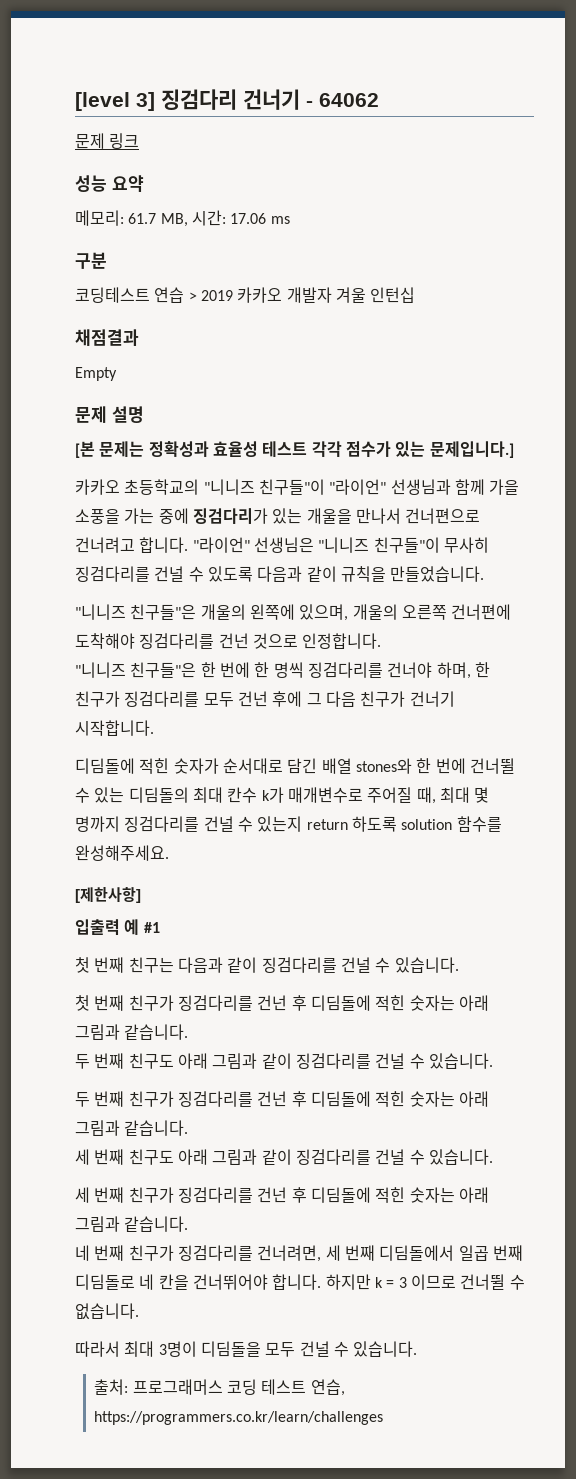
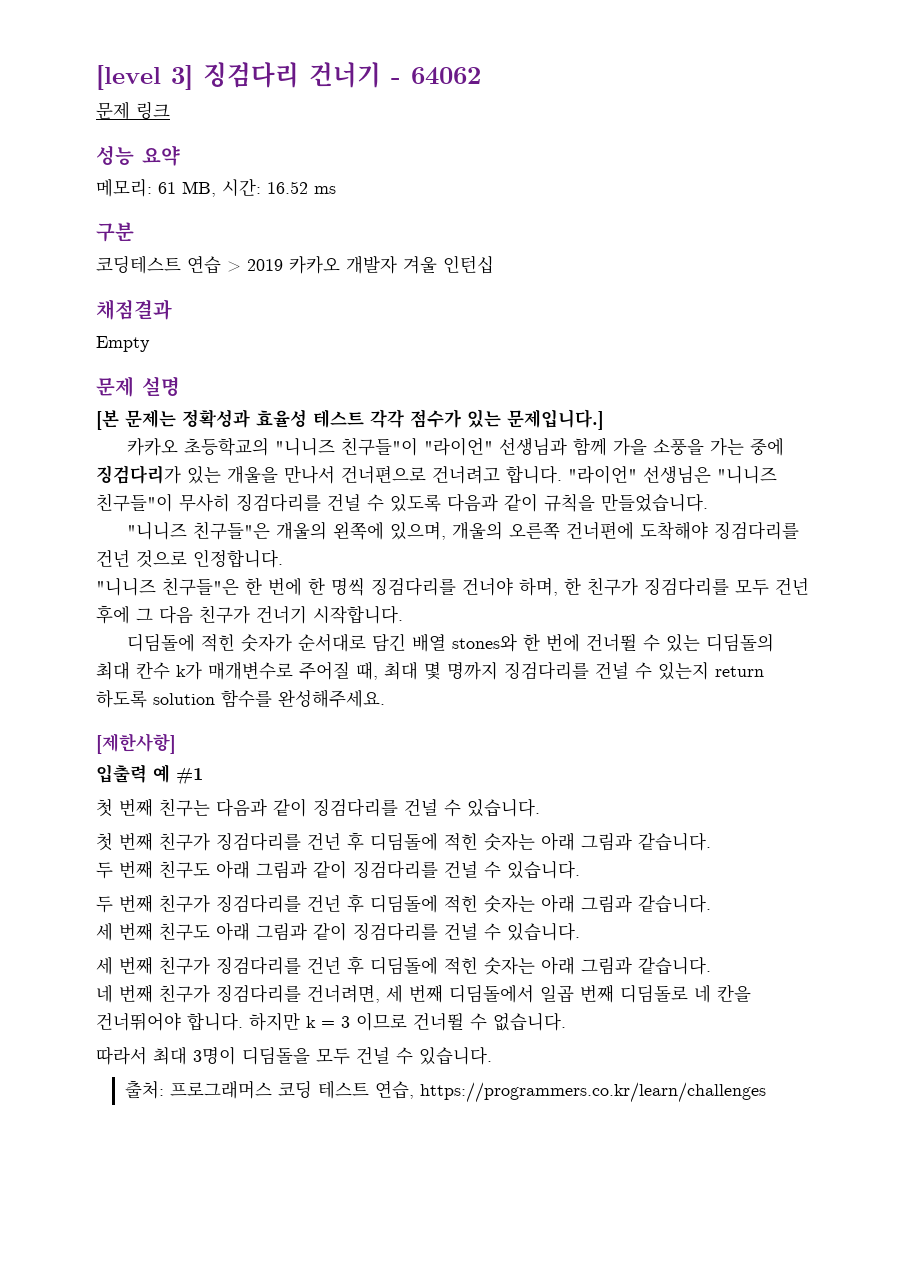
- 메모리: 61.7 MB, 시간: 17.06 ms
+ 메모리: 61 MB, 시간: 16.52 ms

